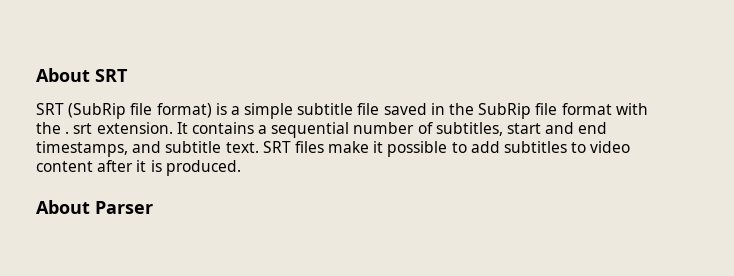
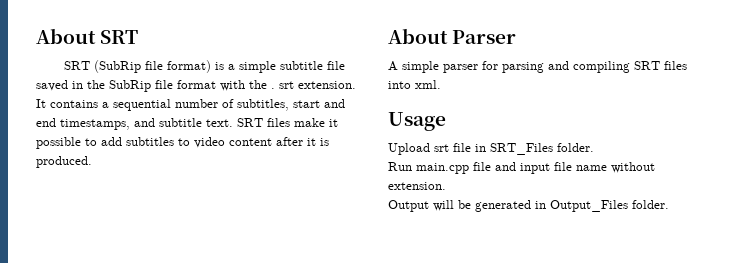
+ A simple parser for parsing and compiling SRT files into xml.
+ Usage
+ Upload srt file in SRT_Files folder.
+ Run main.cpp file and input file name without extension.
+ Output will be generated in Output_Files folder.

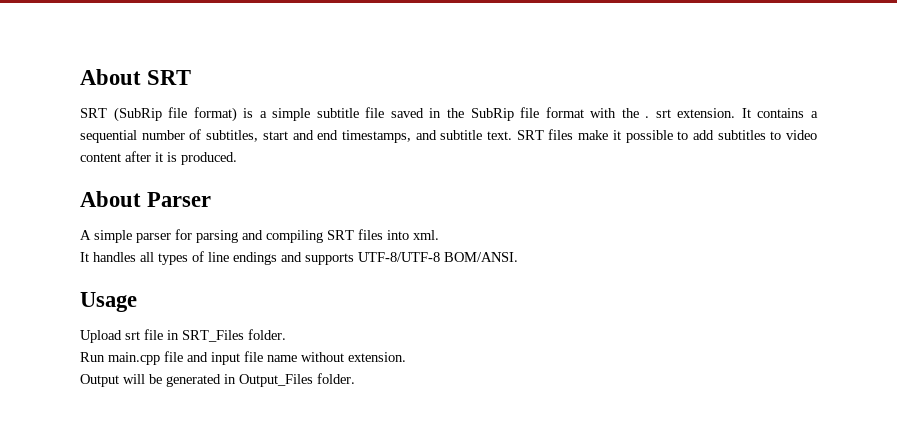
+ It handles all types of line endings and supports UTF-8/UTF-8 BOM/ANSI.

